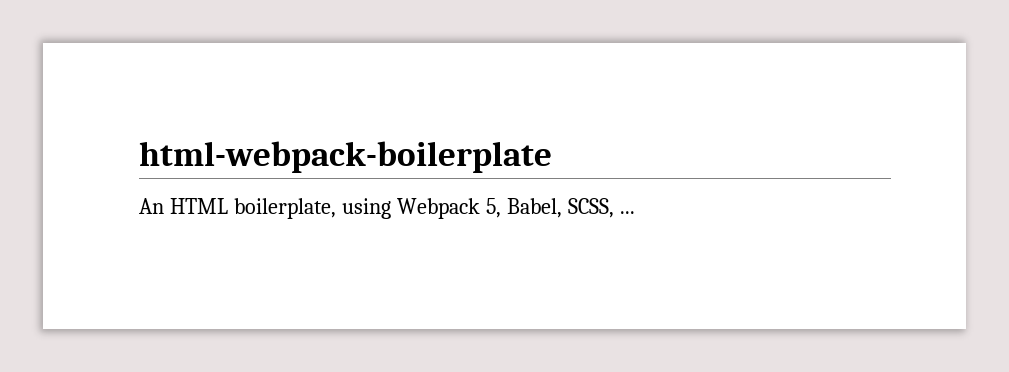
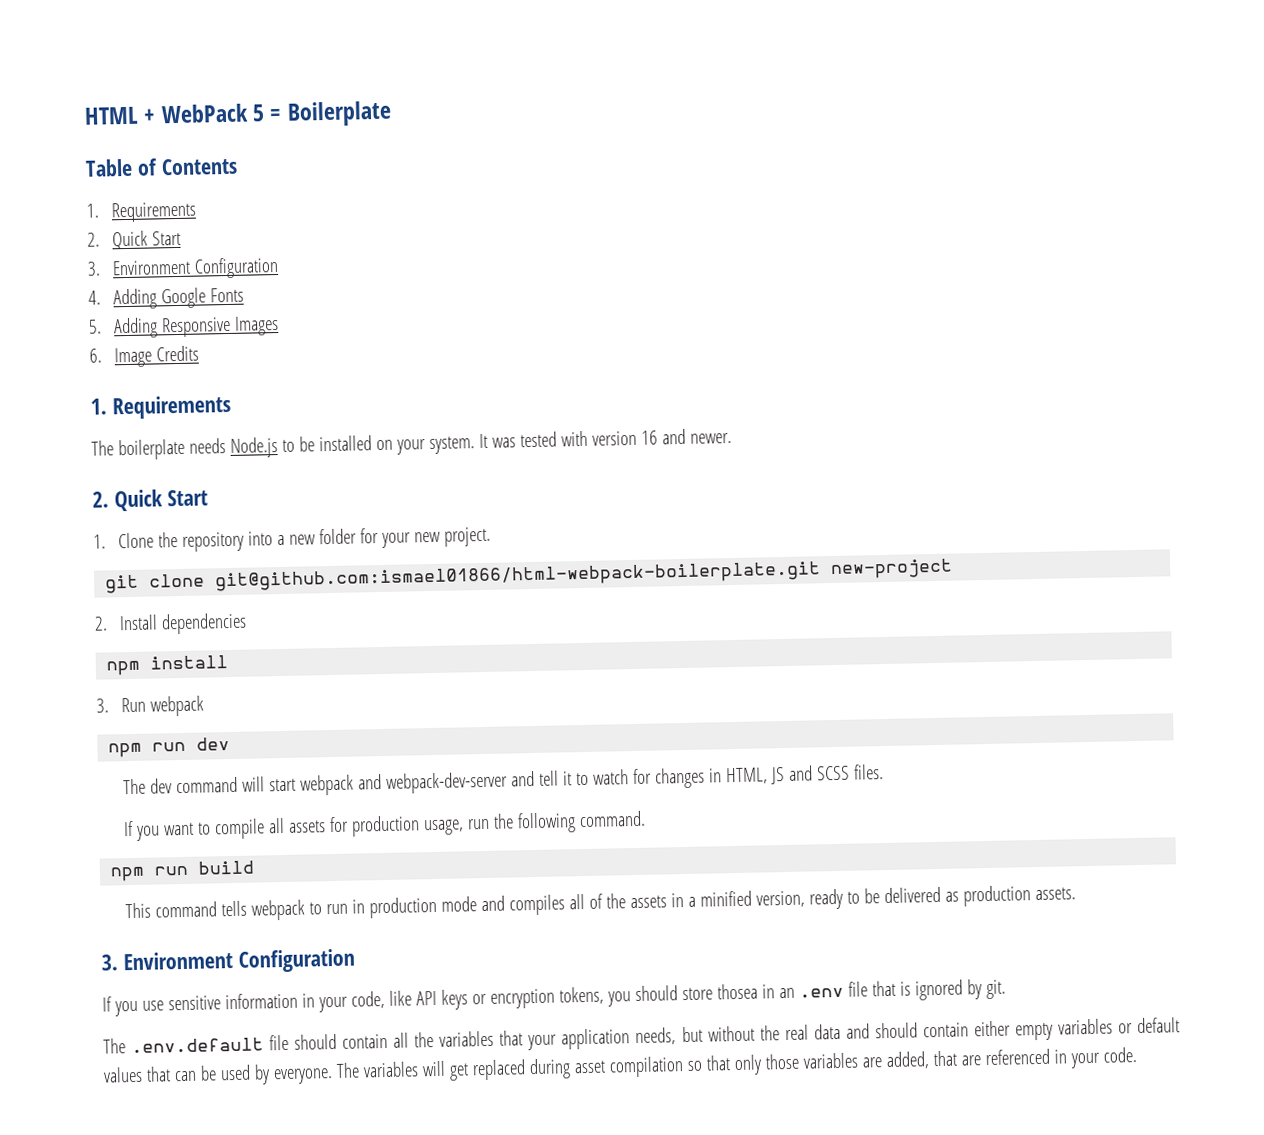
- html-webpack-boilerplate
- An HTML boilerplate, using Webpack 5, Babel, SCSS, ...
+ HTML + WebPack 5 = Boilerplate
+ Table of Contents
+ 1. Requirements
+ 2. Quick Start
+ 3. Environment Configuration
+ 4. Adding Google Fonts
+ 5. Adding Responsive Images
+ 6. Image Credits
+ 1. Requirements
+ The boilerplate needs Node.js to be installed on your system. It was tested with version 16 and newer.
+ 2. Quick Start
+ 1. Clone the repository into a new folder for your new project.
+ git clone git@github.com:ismael01866/html-webpack-boilerplate.git new-project
+ 2. Install dependencies
+ npm install
+ 3. Run webpack
+ npm run dev
+ The dev command will start webpack and webpack-dev-server and tell it to watch for changes in HTML, JS and SCSS files.
+ If you want to compile all assets for production usage, run the following command.
+ npm run build
+ This command tells webpack to run in production mode and compiles all of the assets in a minified version, ready to be delivered as production assets.
+ 3. Environment Configuration
+ If you use sensitive information in your code, like API keys or encryption tokens, you should store thosea in an .env file that is ignored by git.
+ The .env.default file should contain all the variables that your application needs, but without the real data and should contain either empty variables or default values that can be used by everyone. The variables will get replaced during asset compilation so that only those variables are added, that are referenced in your code.

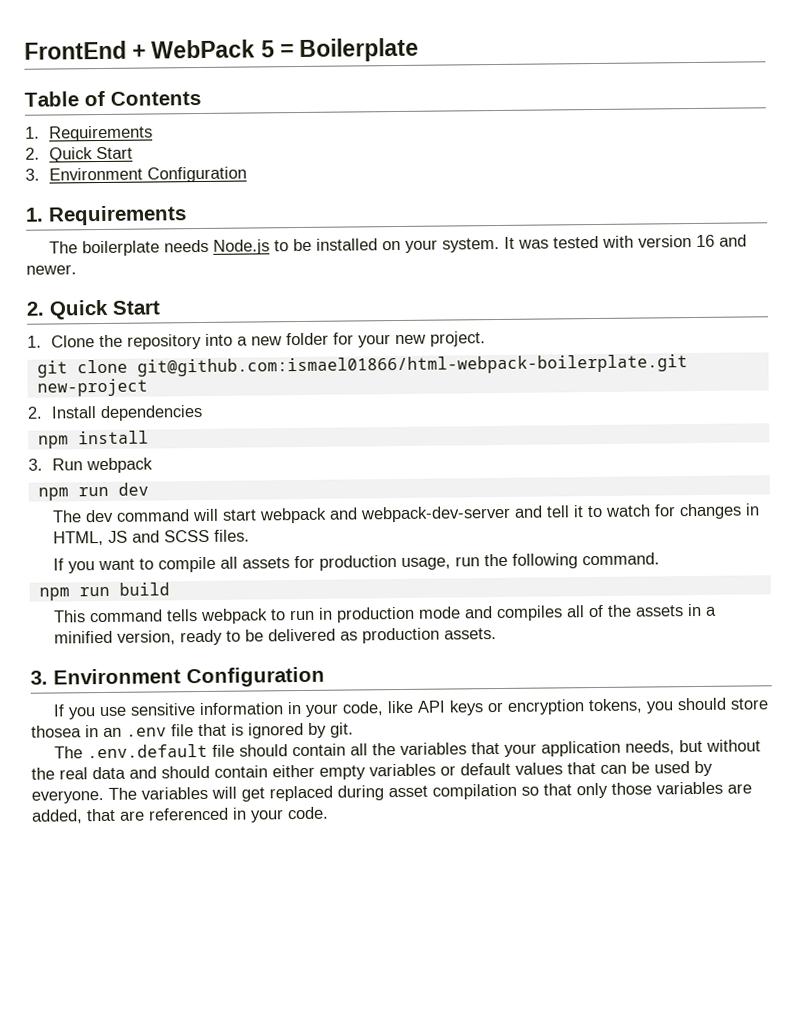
- HTML + WebPack 5 = Boilerplate
+ FrontEnd + WebPack 5 = Boilerplate
- 4. Adding Google Fonts
- 5. Adding Responsive Images
- 6. Image Credits

